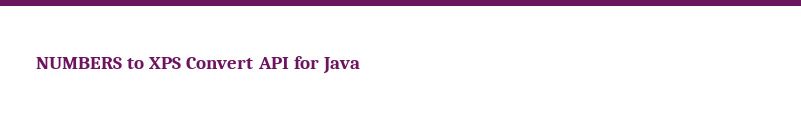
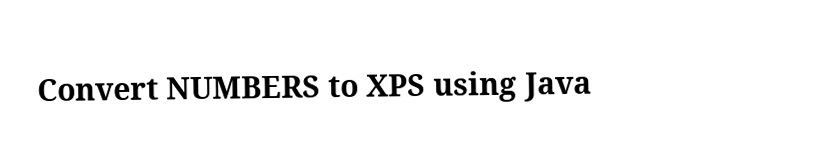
- NUMBERS to XPS Convert API for Java
+ Convert NUMBERS to XPS using Java

